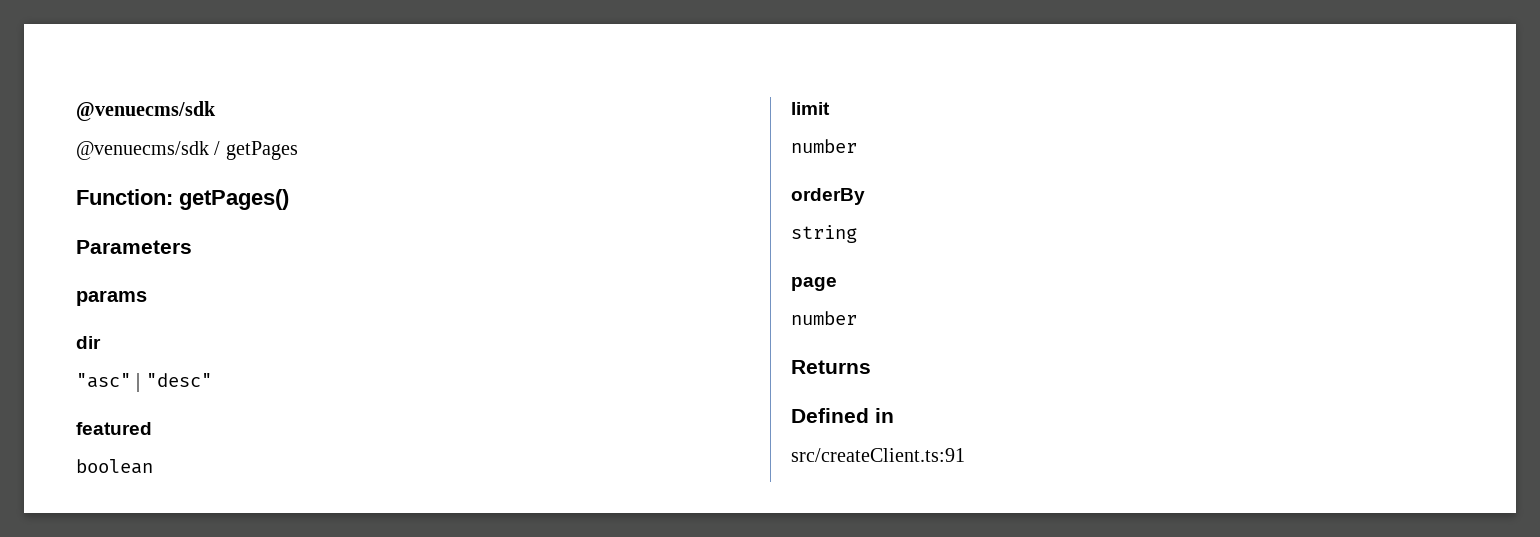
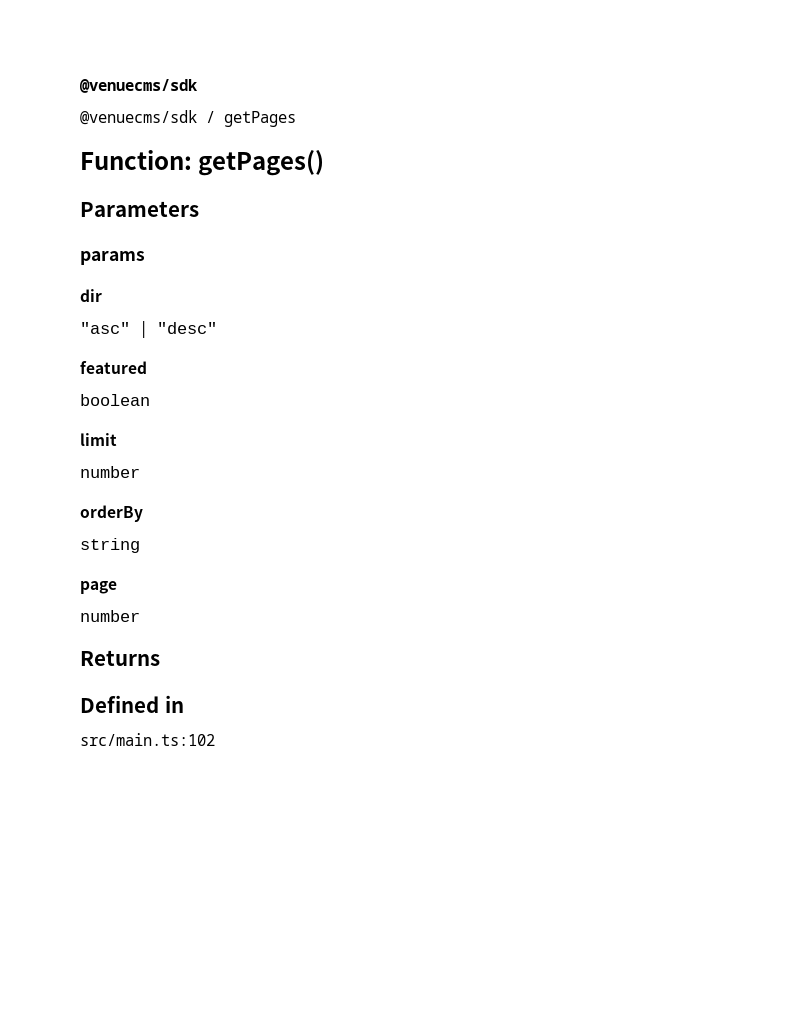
- src/createClient.ts:91
+ src/main.ts:102

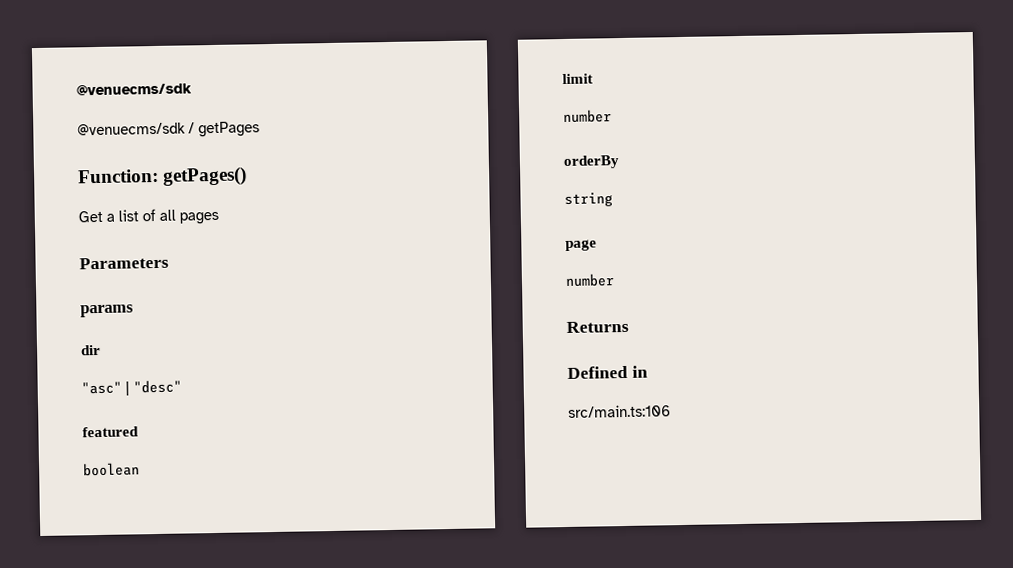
+ Get a list of all pages
- src/main.ts:102
+ src/main.ts:106

